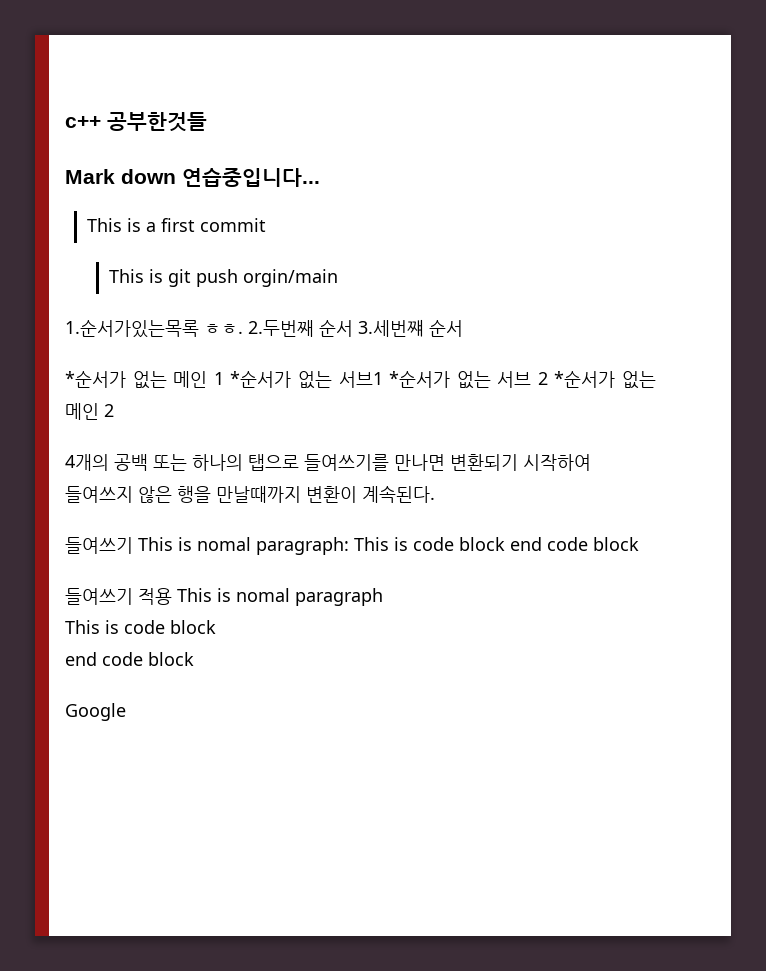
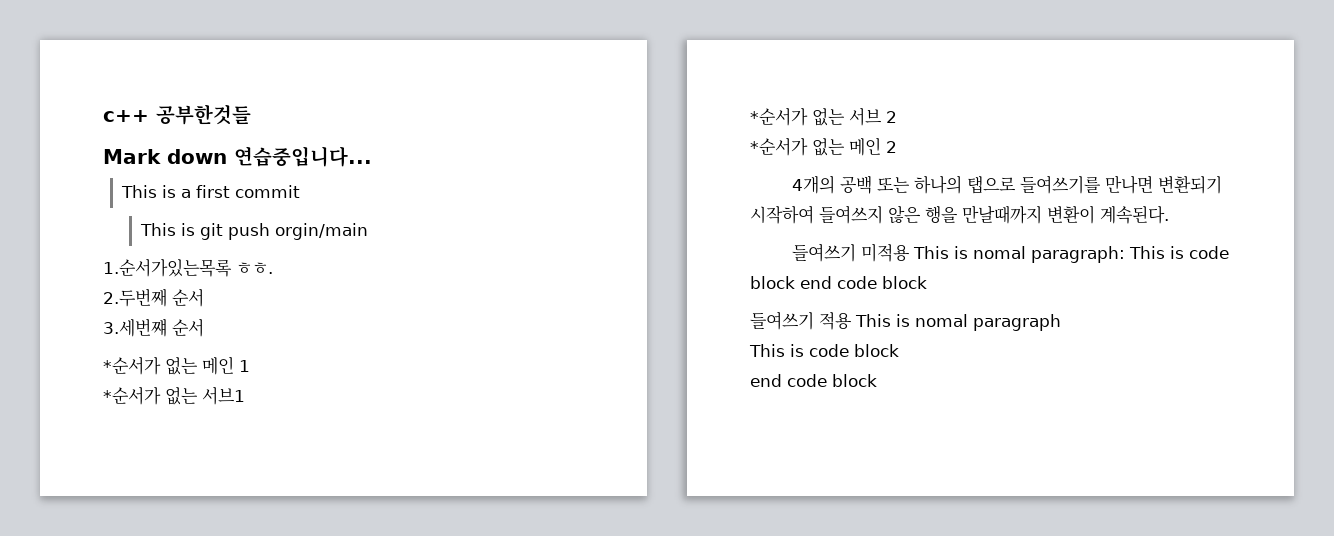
- 1.순서가있는목록 ㅎㅎ. 2.두번째 순서 3.세번쨰 순서
+ 1.순서가있는목록 ㅎㅎ.
+ 2.두번째 순서
+ 3.세번쨰 순서
- *순서가 없는 메인 1 *순서가 없는 서브1 *순서가 없는 서브 2 *순서가 없는 메인 2
+ *순서가 없는 메인 1
+ *순서가 없는 서브1
+ *순서가 없는 서브 2
+ *순서가 없는 메인 2
- 들여쓰기 This is nomal paragraph: This is code block end code block
+ 들여쓰기 미적용 This is nomal paragraph: This is code block end code block
- Google

